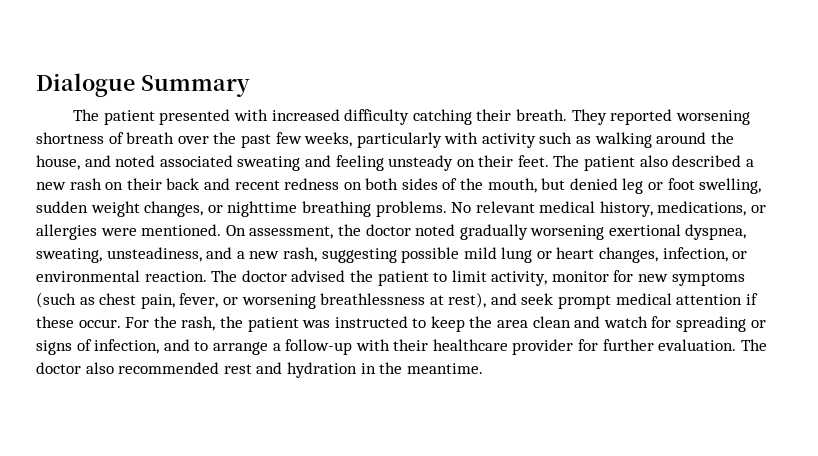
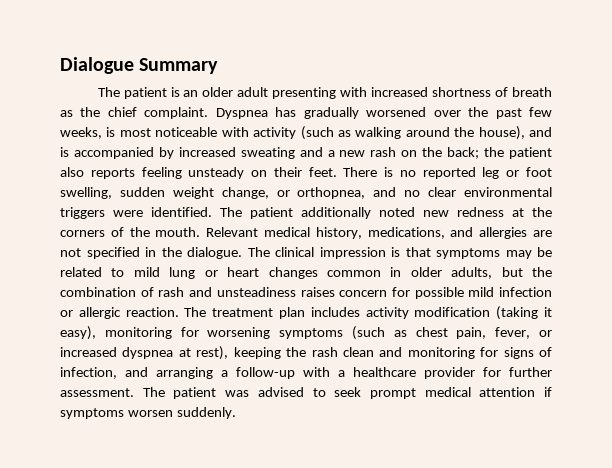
- The patient presented with increased difficulty catching their breath. They reported worsening shortness of breath over the past few weeks, particularly with activity such as walking around the house, and noted associated sweating and feeling unsteady on their feet.
+ The patient is an older adult presenting with increased shortness of breath as the chief complaint. Dyspnea has gradually worsened over the past few weeks, is most noticeable with activity (such as walking around the house), and is accompanied by increased sweating and a new rash on the back; the patient also reports feeling unsteady on their feet.
- The patient also described a new rash on their back and recent redness on both sides of the mouth, but denied leg or foot swelling, sudden weight changes, or nighttime breathing problems. No relevant medical history, medications, or allergies were mentioned. On assessment, the doctor noted gradually worsening exertional dyspnea, sweating, unsteadiness, and a new rash, suggesting possible mild lung or heart changes, infection, or environmental reaction. The doctor advised the patient to limit activity, monitor for new symptoms (such as chest pain, fever, or worsening breathlessness at rest), and seek prompt medical attention if these occur. For the rash, the patient was instructed to keep the area clean and watch for spreading or signs of infection, and to arrange a follow-up with their healthcare provider for further evaluation. The doctor also recommended rest and hydration in the meantime.
+ There is no reported leg or foot swelling, sudden weight change, or orthopnea, and no clear environmental triggers were identified. The patient additionally noted new redness at the corners of the mouth. Relevant medical history, medications, and allergies are not specified in the dialogue. The clinical impression is that symptoms may be related to mild lung or heart changes common in older adults, but the combination of rash and unsteadiness raises concern for possible mild infection or allergic reaction. The treatment plan includes activity modification (taking it easy), monitoring for worsening symptoms (such as chest pain, fever, or increased dyspnea at rest), keeping the rash clean and monitoring for signs of infection, and arranging a follow-up with a healthcare provider for further assessment. The patient was advised to seek prompt medical attention if symptoms worsen suddenly.

